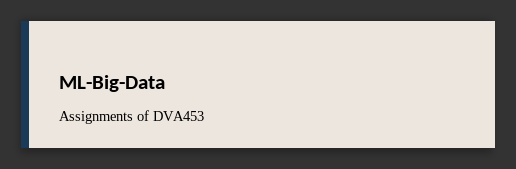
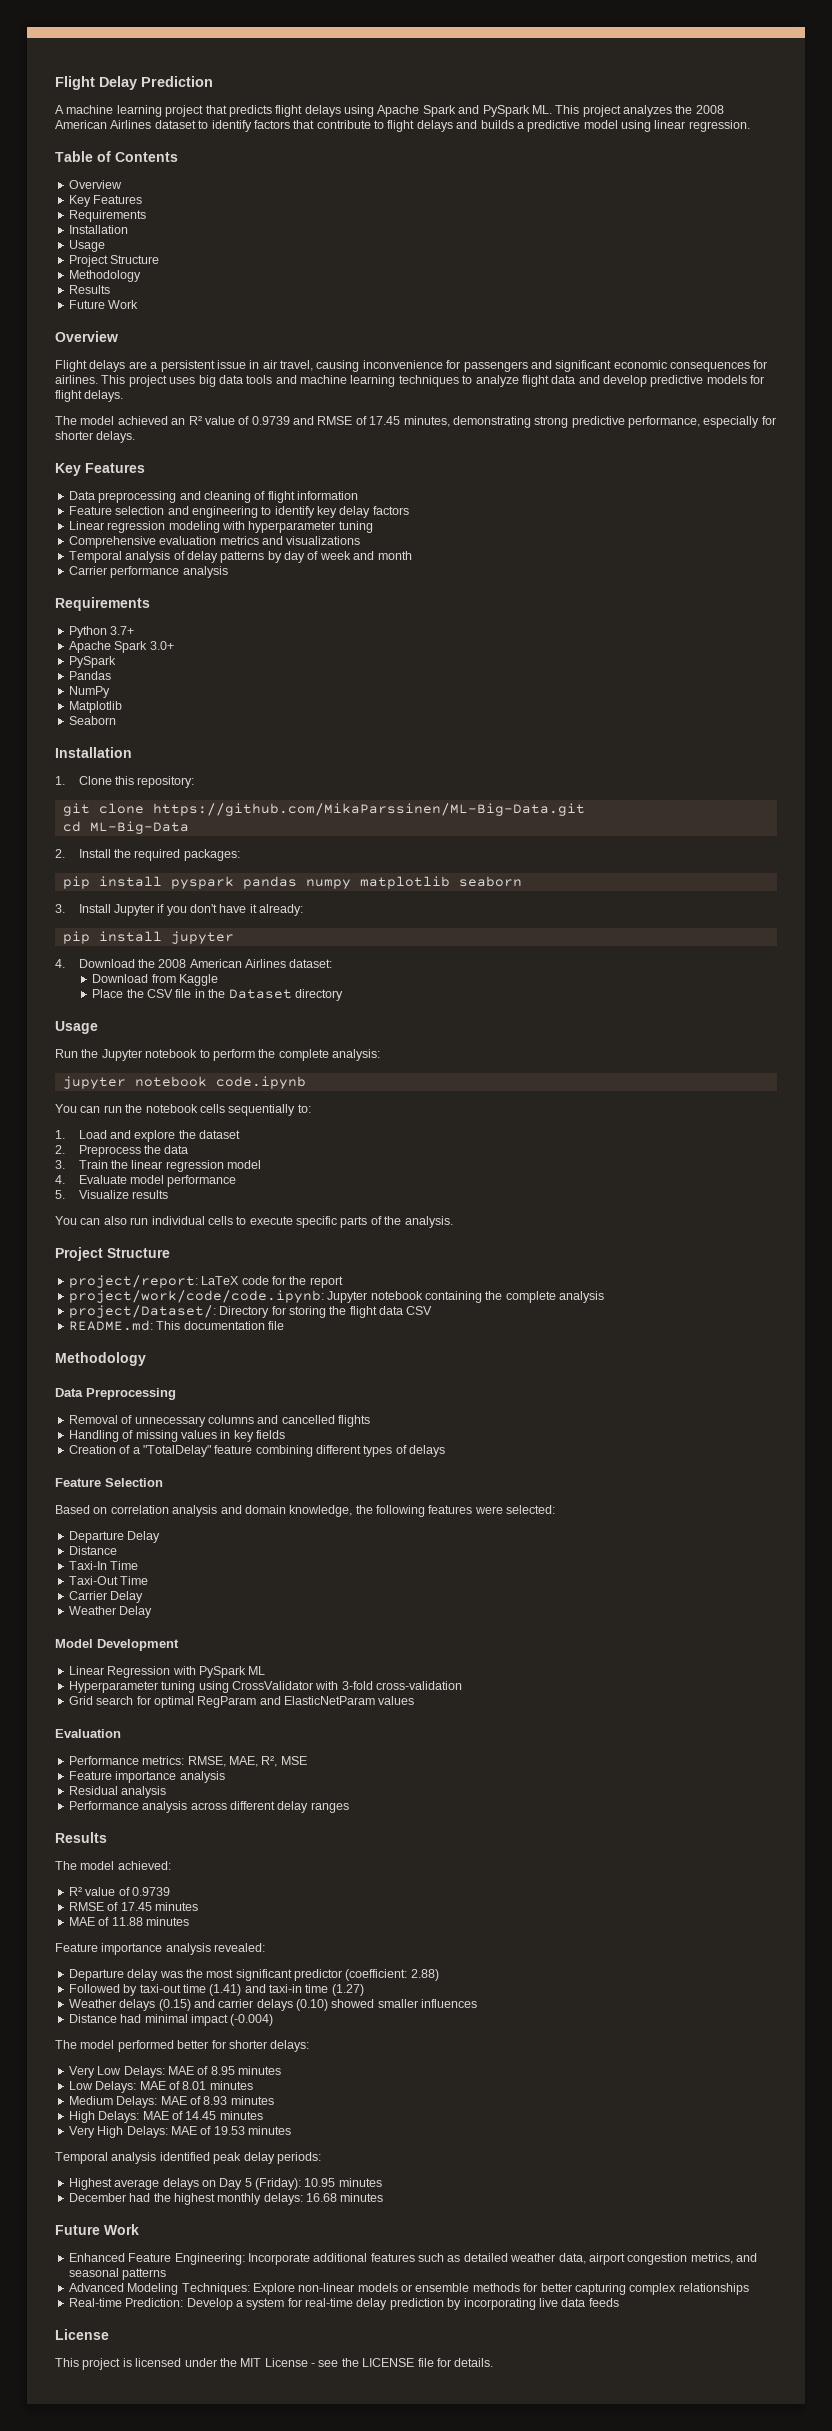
- ML-Big-Data
- Assignments of DVA453
+ Flight Delay Prediction
+ A machine learning project that predicts flight delays using Apache Spark and PySpark ML. This project analyzes the 2008 American Airlines dataset to identify factors that contribute to flight delays and builds a predictive model using linear regression.
+ Table of Contents
+ Overview
+ Key Features
+ Requirements
+ Installation
+ Usage
+ Project Structure
+ Methodology
+ Results
+ Future Work
+ Overview
+ Flight delays are a persistent issue in air travel, causing inconvenience for passengers and significant economic consequences for airlines. This project uses big data tools and machine learning techniques to analyze flight data and develop predictive models for flight delays.
+ The model achieved an R² value of 0.9739 and RMSE of 17.45 minutes, demonstrating strong predictive performance, especially for shorter delays.
+ Key Features
+ Data preprocessing and cleaning of flight information
+ Feature selection and engineering to identify key delay factors
+ Linear regression modeling with hyperparameter tuning
+ Comprehensive evaluation metrics and visualizations
+ Temporal analysis of delay patterns by day of week and month
+ Carrier performance analysis
+ Requirements
+ Python 3.7+
+ Apache Spark 3.0+
+ PySpark
+ Pandas
+ NumPy
+ Matplotlib
+ Seaborn
+ Installation
+ 1. Clone this repository:
+ git clone https://github.com/MikaParssinen/ML-Big-Data.git
+ cd ML-Big-Data
+ 2. Install the required packages:
+ pip install pyspark pandas numpy matplotlib seaborn
+ 3. Install Jupyter if you don't have it already:
+ pip install jupyter
+ 4. Download the 2008 American Airlines dataset:
+ Download from Kaggle
+ Place the CSV file in the Dataset directory
+ Usage
+ Run the Jupyter notebook to perform the complete analysis:
+ jupyter notebook code.ipynb
+ You can run the notebook cells sequentially to:
+ 1. Load and explore the dataset
+ 2. Preprocess the data
+ 3. Train the linear regression model
+ 4. Evaluate model performance
+ 5. Visualize results
+ You can also run individual cells to execute specific parts of the analysis.
+ Project Structure
+ project/report: LaTeX code for the report
+ project/work/code/code.ipynb: Jupyter notebook containing the complete analysis
+ project/Dataset/: Directory for storing the flight data CSV
+ README.md: This documentation file
+ Methodology
+ Data Preprocessing
+ Removal of unnecessary columns and cancelled flights
+ Handling of missing values in key fields
+ Creation of a "TotalDelay" feature combining different types of delays
+ Feature Selection
+ Based on correlation analysis and domain knowledge, the following features were selected:
+ Departure Delay
+ Distance
+ Taxi-In Time
+ Taxi-Out Time
+ Carrier Delay
+ Weather Delay
+ Model Development
+ Linear Regression with PySpark ML
+ Hyperparameter tuning using CrossValidator with 3-fold cross-validation
+ Grid search for optimal RegParam and ElasticNetParam values
+ Evaluation
+ Performance metrics: RMSE, MAE, R², MSE
+ Feature importance analysis
+ Residual analysis
+ Performance analysis across different delay ranges
+ Results
+ The model achieved:
+ R² value of 0.9739
+ RMSE of 17.45 minutes
+ MAE of 11.88 minutes
+ Feature importance analysis revealed:
+ Departure delay was the most significant predictor (coefficient: 2.88)
+ Followed by taxi-out time (1.41) and taxi-in time (1.27)
+ Weather delays (0.15) and carrier delays (0.10) showed smaller influences
+ Distance had minimal impact (-0.004)
+ The model performed better for shorter delays:
+ Very Low Delays: MAE of 8.95 minutes
+ Low Delays: MAE of 8.01 minutes
+ Medium Delays: MAE of 8.93 minutes
+ High Delays: MAE of 14.45 minutes
+ Very High Delays: MAE of 19.53 minutes
+ Temporal analysis identified peak delay periods:
+ Highest average delays on Day 5 (Friday): 10.95 minutes
+ December had the highest monthly delays: 16.68 minutes
+ Future Work
+ Enhanced Feature Engineering: Incorporate additional features such as detailed weather data, airport congestion metrics, and seasonal patterns
+ Advanced Modeling Techniques: Explore non-linear models or ensemble methods for better capturing complex relationships
+ Real-time Prediction: Develop a system for real-time delay prediction by incorporating live data feeds
+ License
+ This project is licensed under the MIT License - see the LICENSE file for details.

